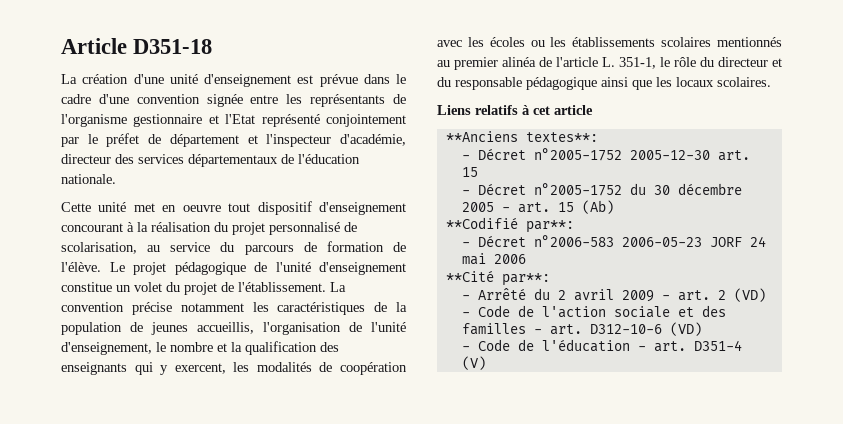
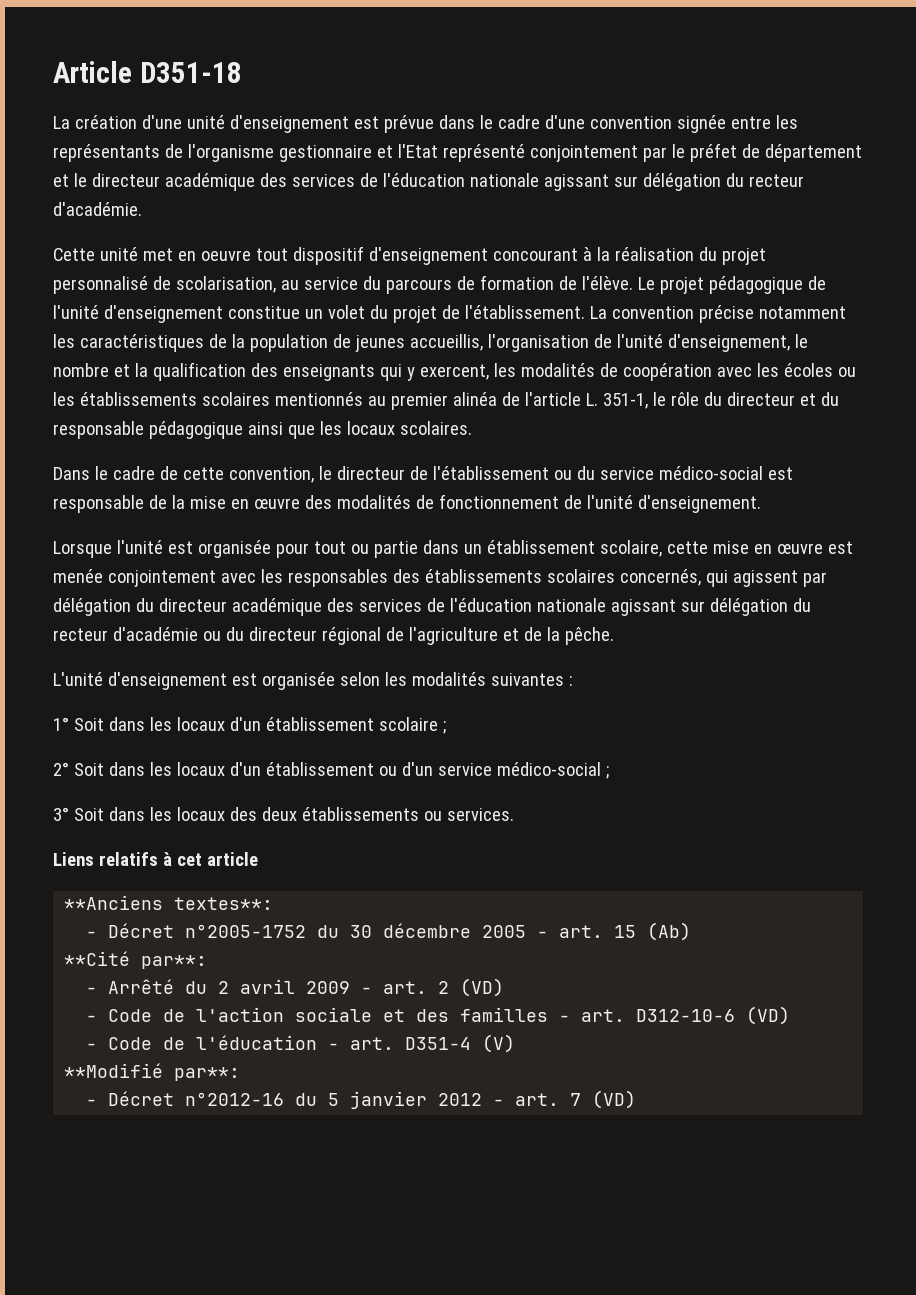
- La création d'une unité d'enseignement est prévue dans le cadre d'une convention signée entre les représentants de l'organisme gestionnaire et l'Etat représenté conjointement par le préfet de département et l'inspecteur d'académie, directeur des services départementaux de l'éducation nationale.
+ La création d'une unité d'enseignement est prévue dans le cadre d'une convention signée entre les représentants de l'organisme gestionnaire et l'Etat représenté conjointement par le préfet de département et le directeur académique des services de l'éducation nationale agissant sur délégation du recteur d'académie.
+ Dans le cadre de cette convention, le directeur de l'établissement ou du service médico-social est responsable de la mise en œuvre des modalités de fonctionnement de l'unité d'enseignement.
+ Lorsque l'unité est organisée pour tout ou partie dans un établissement scolaire, cette mise en œuvre est menée conjointement avec les responsables des établissements scolaires concernés, qui agissent par délégation du directeur académique des services de l'éducation nationale agissant sur délégation du recteur d'académie ou du directeur régional de l'agriculture et de la pêche.
+ L'unité d'enseignement est organisée selon les modalités suivantes :
+ 1° Soit dans les locaux d'un établissement scolaire ;
+ 2° Soit dans les locaux d'un établissement ou d'un service médico-social ;
+ 3° Soit dans les locaux des deux établissements ou services.
- - Décret n°2005-1752 2005-12-30 art. 15
- **Codifié par**:
- - Décret n°2006-583 2006-05-23 JORF 24 mai 2006
+ **Modifié par**:
+ - Décret n°2012-16 du 5 janvier 2012 - art. 7 (VD)

